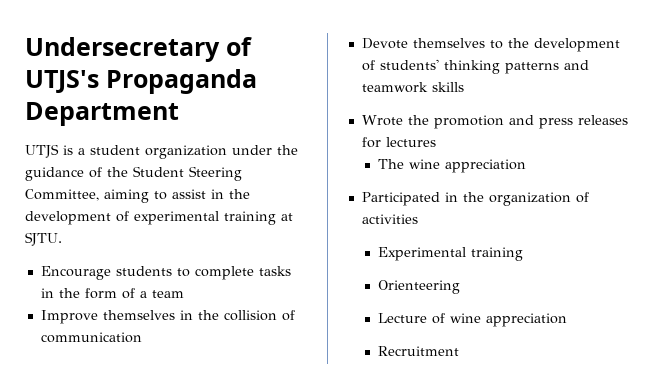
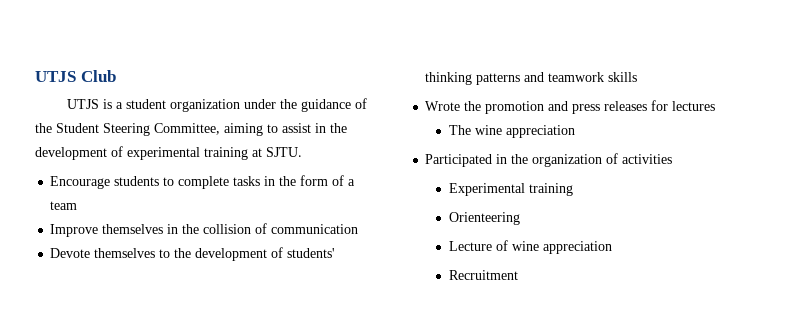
- Undersecretary of UTJS's Propaganda Department
+ UTJS Club

